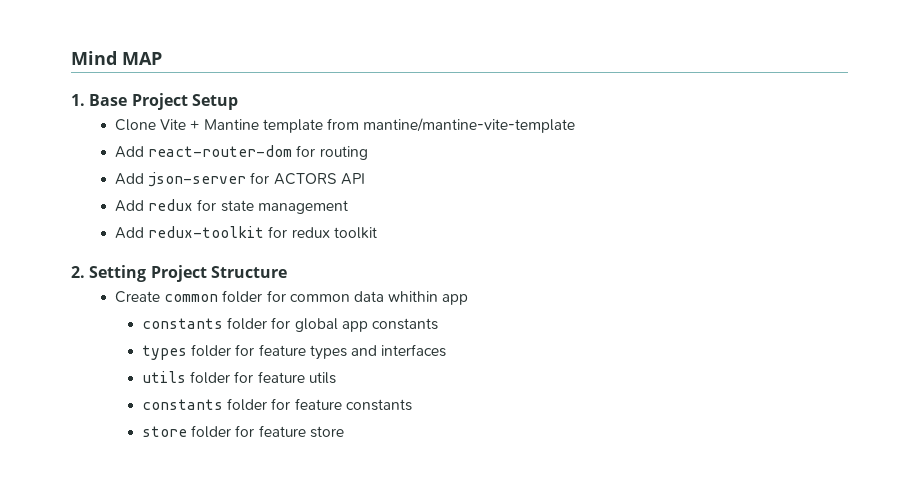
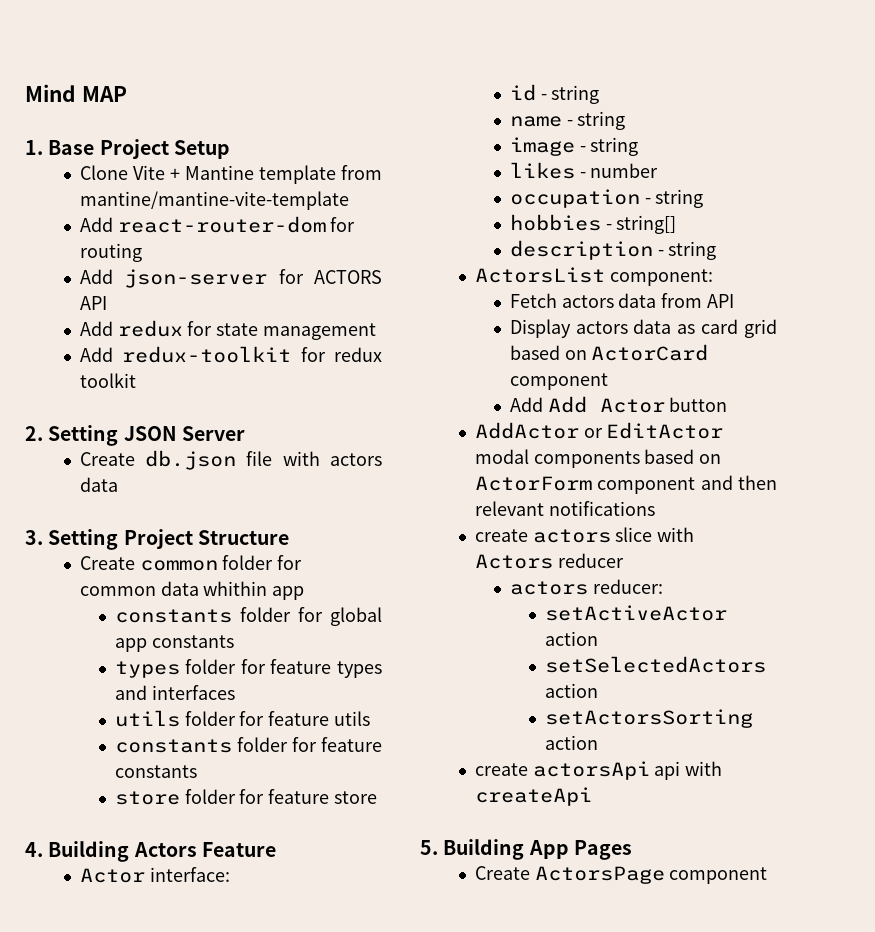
- 2. Setting Project Structure
+ 2. Setting JSON Server
+ Create db.json file with actors data
+ 3. Setting Project Structure
+ 4. Building Actors Feature
+ Actor interface:
+ id - string
+ name - string
+ image - string
+ likes - number
+ occupation - string
+ hobbies - string[]
+ description - string
+ ActorsList component:
+ Fetch actors data from API
+ Display actors data as card grid based on ActorCard component
+ Add Add Actor button
+ AddActor or EditActor modal components based on ActorForm component and then relevant notifications
+ create actors slice with Actors reducer
+ actors reducer:
+ setActiveActor action
+ setSelectedActors action
+ setActorsSorting action
+ create actorsApi api with createApi
+ 5. Building App Pages
+ Create ActorsPage component

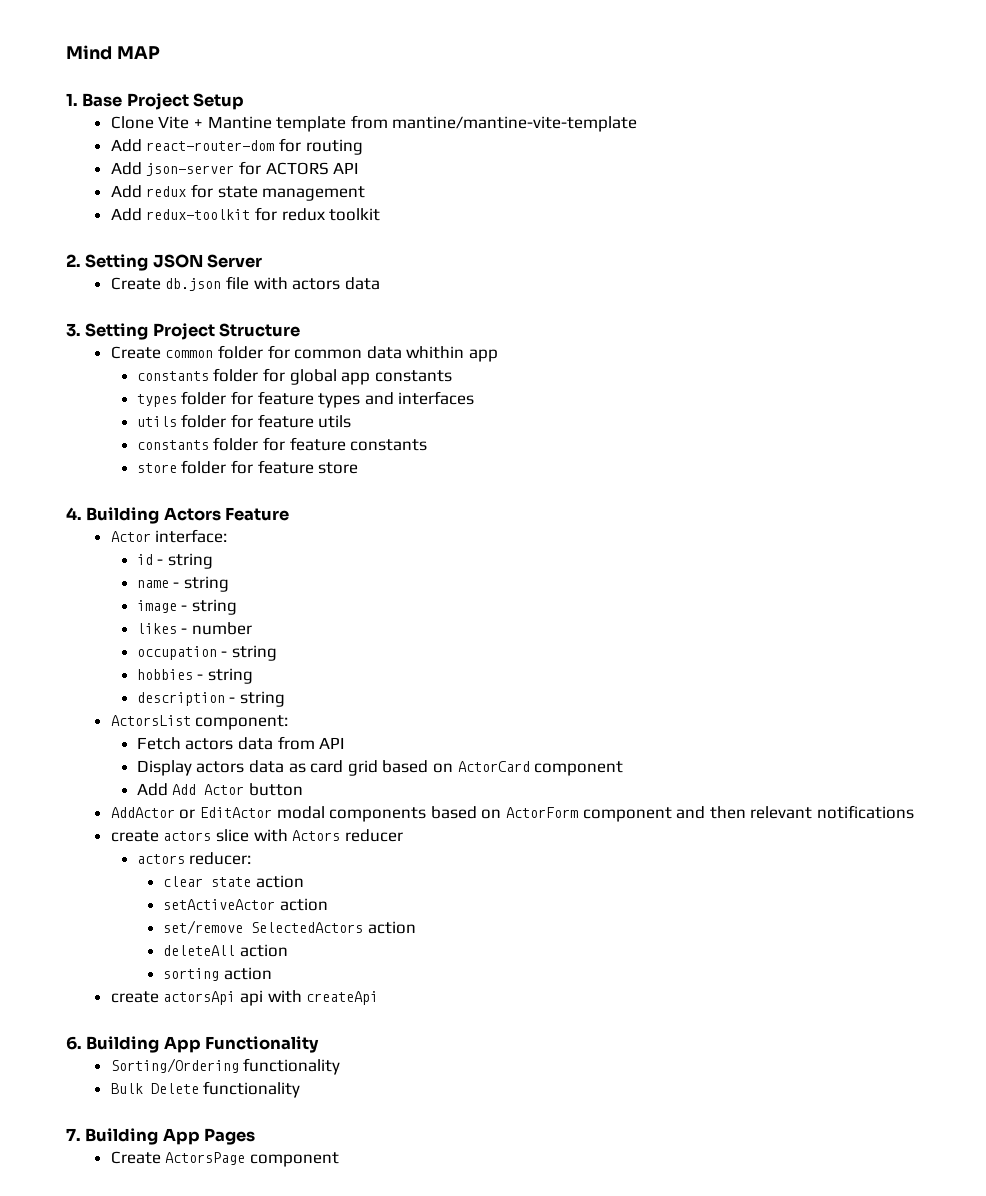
- hobbies - string[]
+ hobbies - string
+ clear state action
- setSelectedActors action
- setActorsSorting action
+ set/remove SelectedActors action
+ deleteAll action
+ sorting action
- 5. Building App Pages
+ 6. Building App Functionality
+ Sorting/Ordering functionality
+ Bulk Delete functionality
+ 7. Building App Pages

